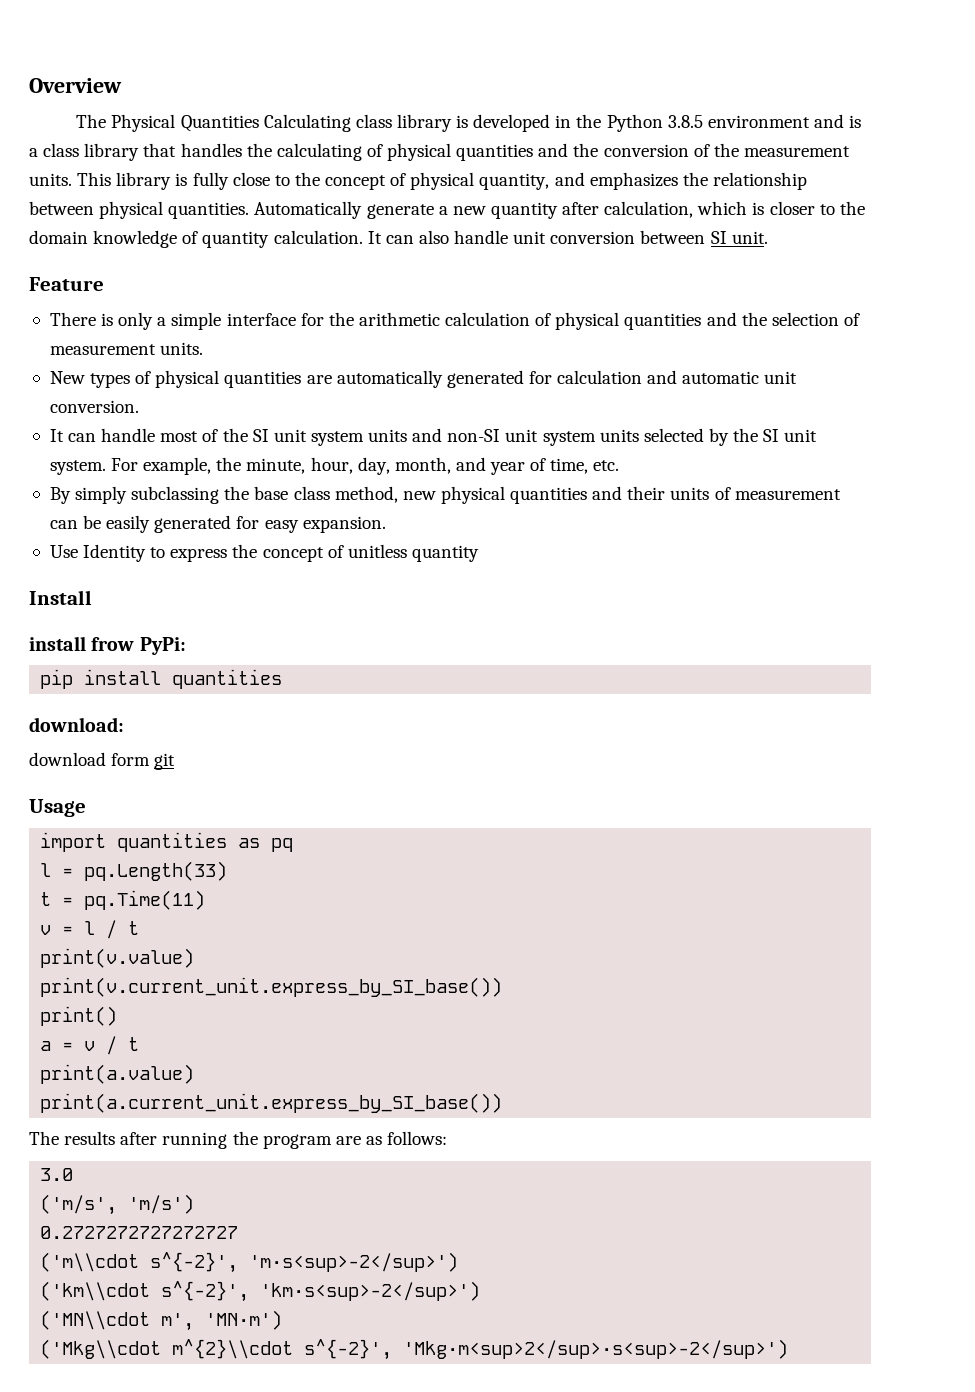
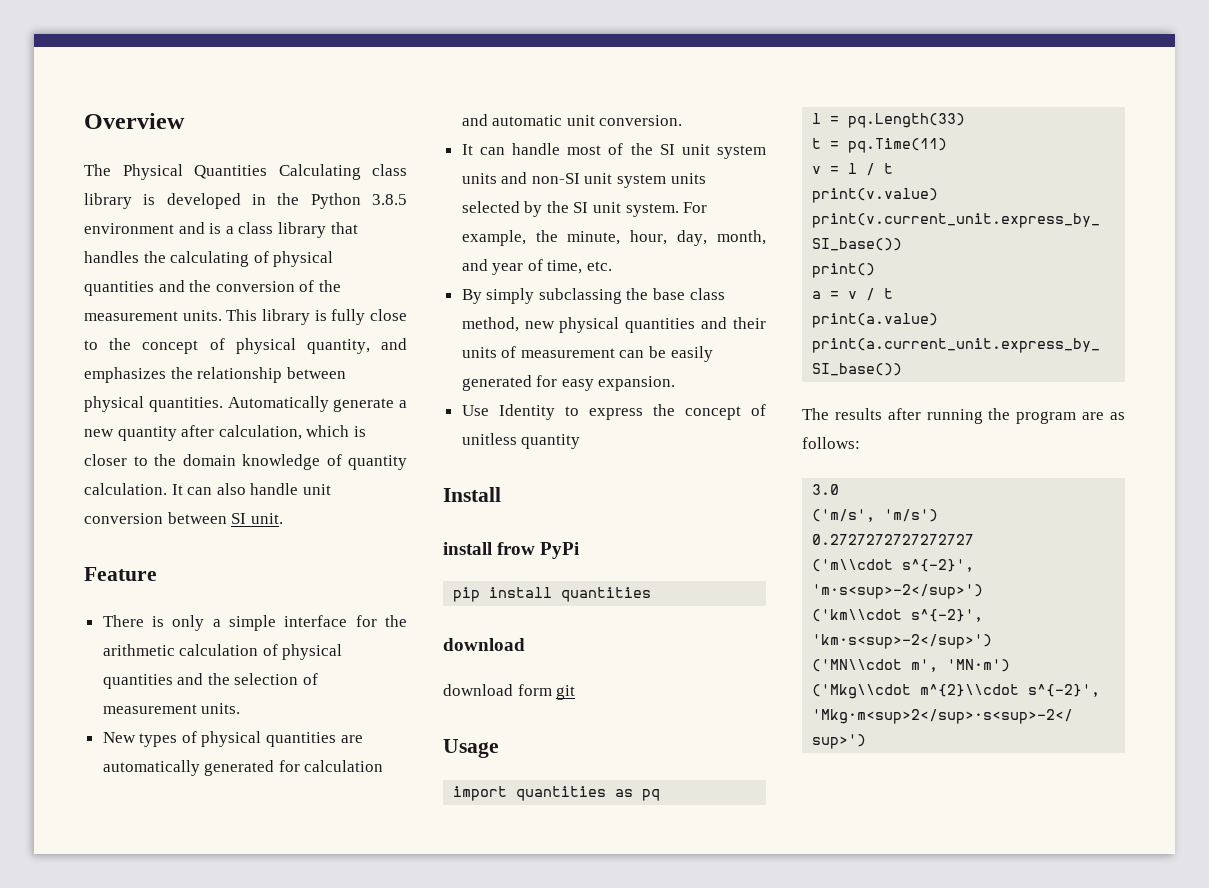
- install frow PyPi:
+ install frow PyPi
  pip install quantities
- download:
+ download

